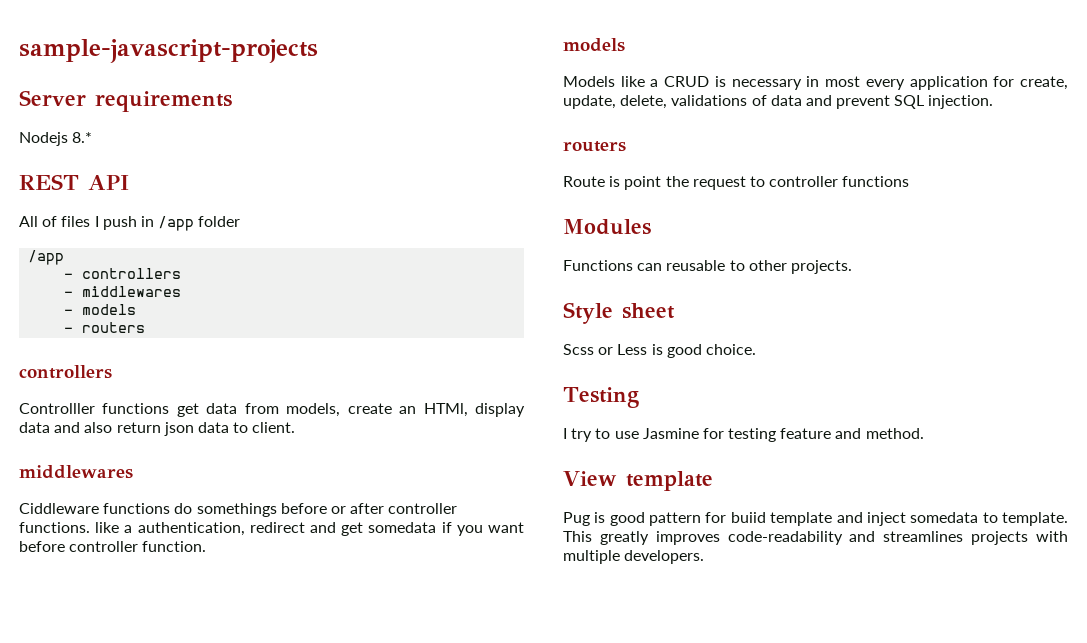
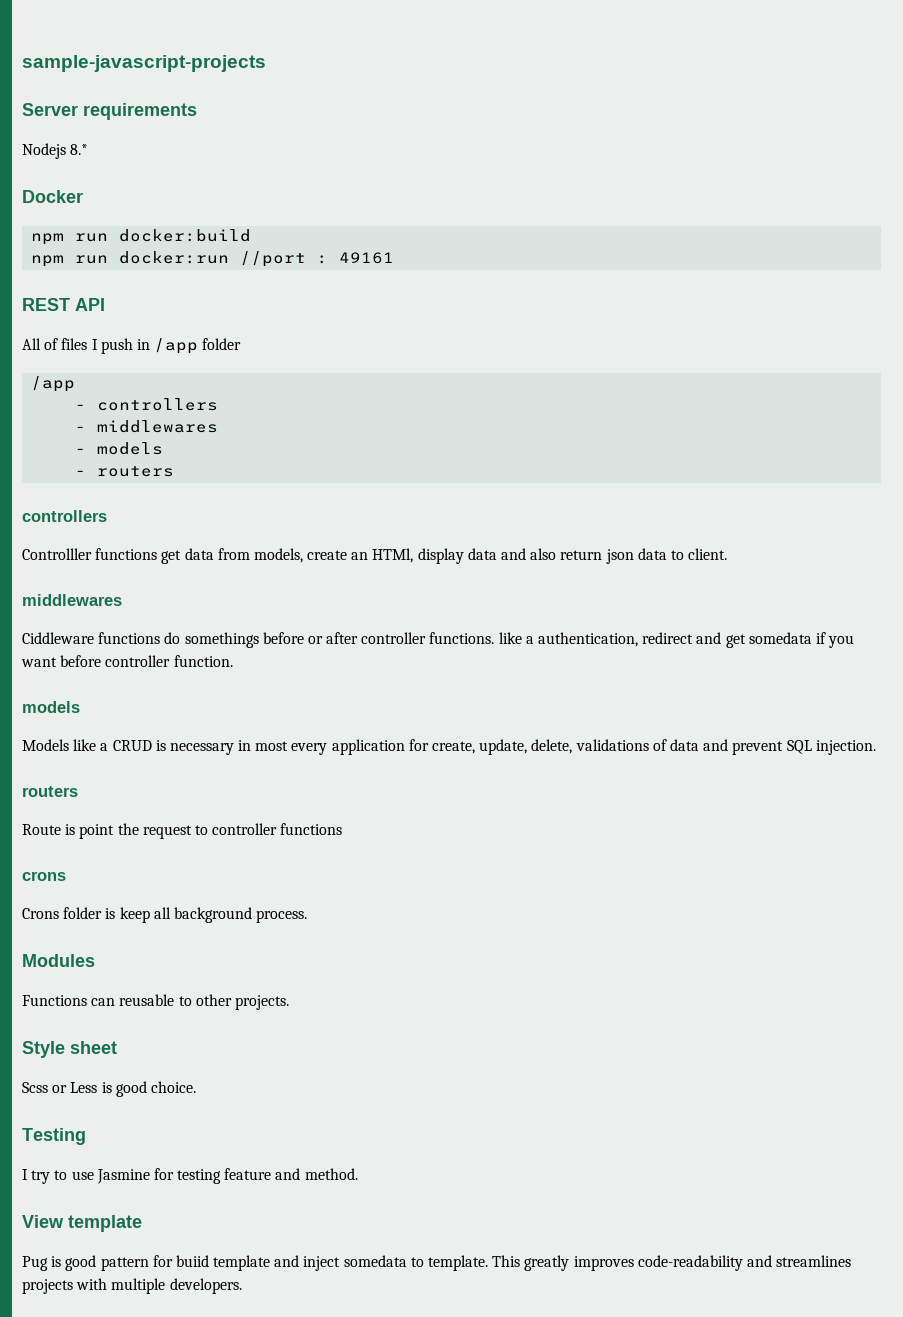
+ Docker
+ npm run docker:build
+ npm run docker:run //port : 49161
+ crons
+ Crons folder is keep all background process.

